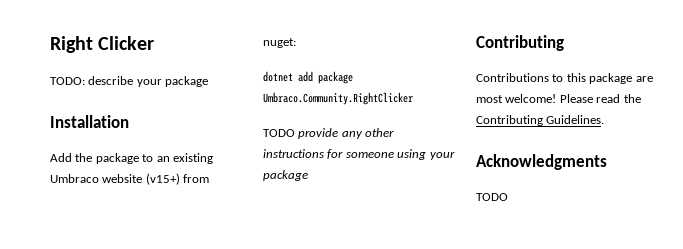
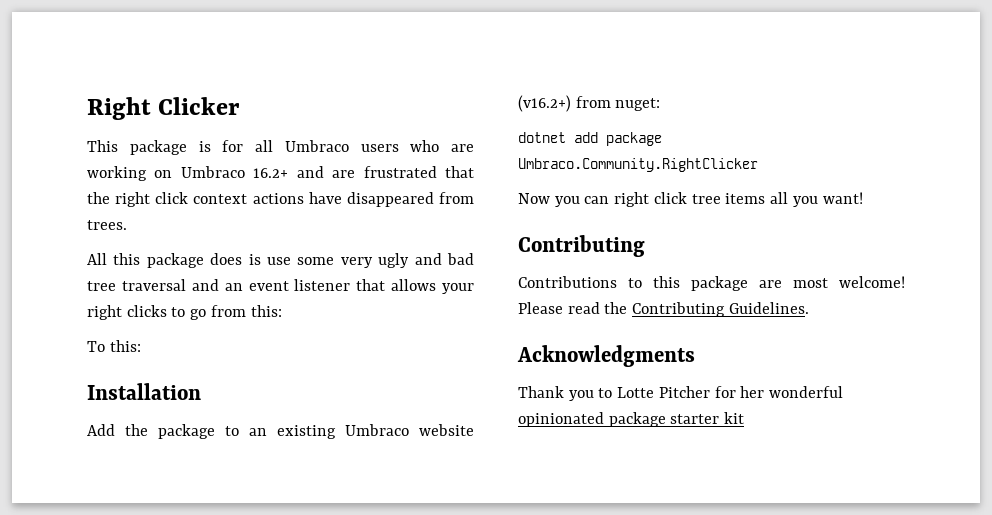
- TODO: describe your package
+ This package is for all Umbraco users who are working on Umbraco 16.2+ and are frustrated that the right click context actions have disappeared from trees.
+ All this package does is use some very ugly and bad tree traversal and an event listener that allows your right clicks to go from this:
+ To this:
- Add the package to an existing Umbraco website (v15+) from nuget:
+ Add the package to an existing Umbraco website (v16.2+) from nuget:
- TODO provide any other instructions for someone using your package
+ Now you can right click tree items all you want!
  Acknowledgments
- TODO
+ Thank you to Lotte Pitcher for her wonderful opinionated package starter kit

